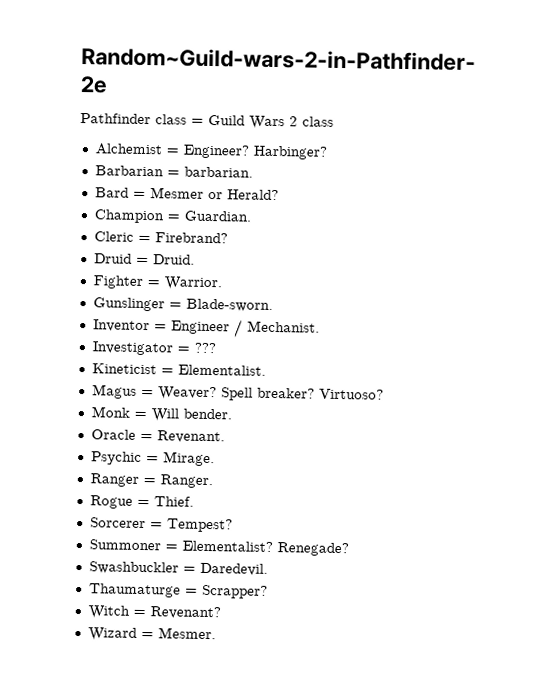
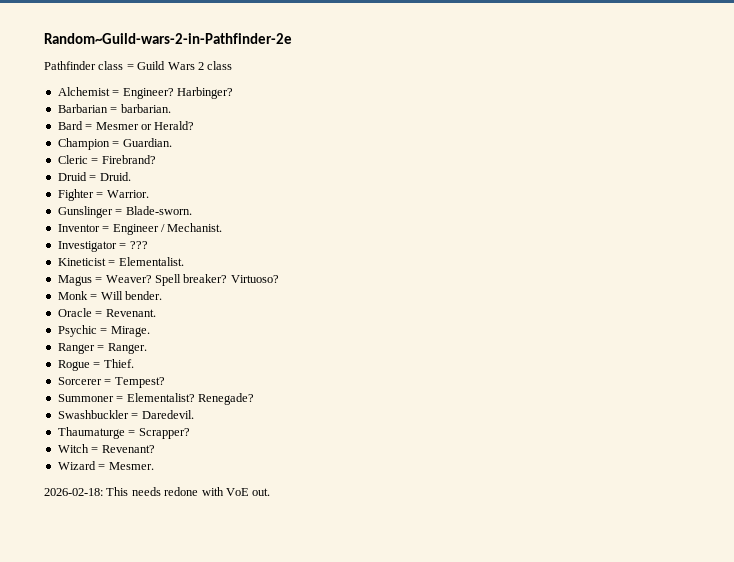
+ 2026-02-18: This needs redone with VoE out.

